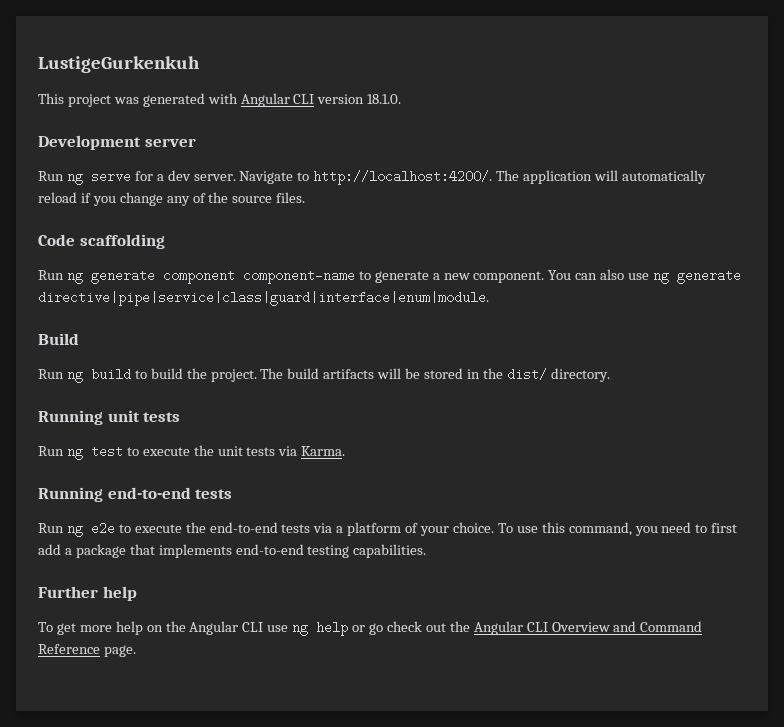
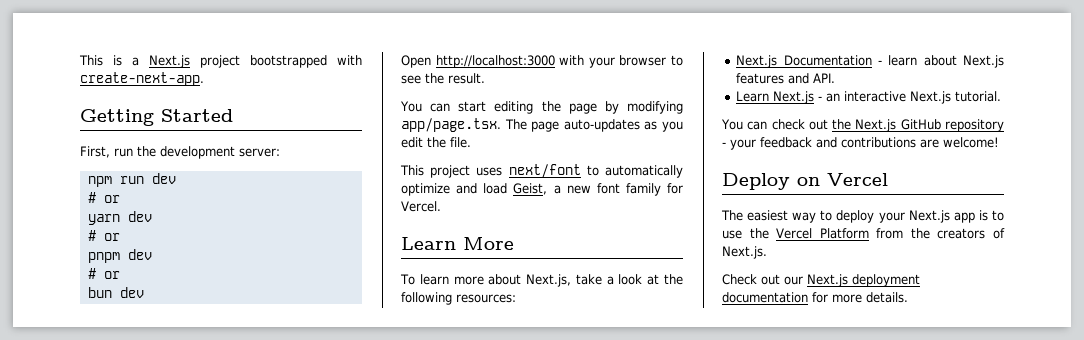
- LustigeGurkenkuh
- This project was generated with Angular CLI version 18.1.0.
- Development server
- Run ng serve for a dev server. Navigate to http://localhost:4200/. The application will automatically reload if you change any of the source files.
- Code scaffolding
- Run ng generate component component-name to generate a new component. You can also use ng generate directive|pipe|service|class|guard|interface|enum|module.
- Build
- Run ng build to build the project. The build artifacts will be stored in the dist/ directory.
- Running unit tests
- Run ng test to execute the unit tests via Karma.
- Running end-to-end tests
- Run ng e2e to execute the end-to-end tests via a platform of your choice. To use this command, you need to first add a package that implements end-to-end testing capabilities.
- Further help
- To get more help on the Angular CLI use ng help or go check out the Angular CLI Overview and Command Reference page.
+ This is a Next.js project bootstrapped with create-next-app.
+ Getting Started
+ First, run the development server:
+ npm run dev
+ # or
+ yarn dev
+ # or
+ pnpm dev
+ # or
+ bun dev
+ Open http://localhost:3000 with your browser to see the result.
+ You can start editing the page by modifying app/page.tsx. The page auto-updates as you edit the file.
+ This project uses next/font to automatically optimize and load Geist, a new font family for Vercel.
+ Learn More
+ To learn more about Next.js, take a look at the following resources:
+ Next.js Documentation - learn about Next.js features and API.
+ Learn Next.js - an interactive Next.js tutorial.
+ You can check out the Next.js GitHub repository - your feedback and contributions are welcome!
+ Deploy on Vercel
+ The easiest way to deploy your Next.js app is to use the Vercel Platform from the creators of Next.js.
+ Check out our Next.js deployment documentation for more details.

